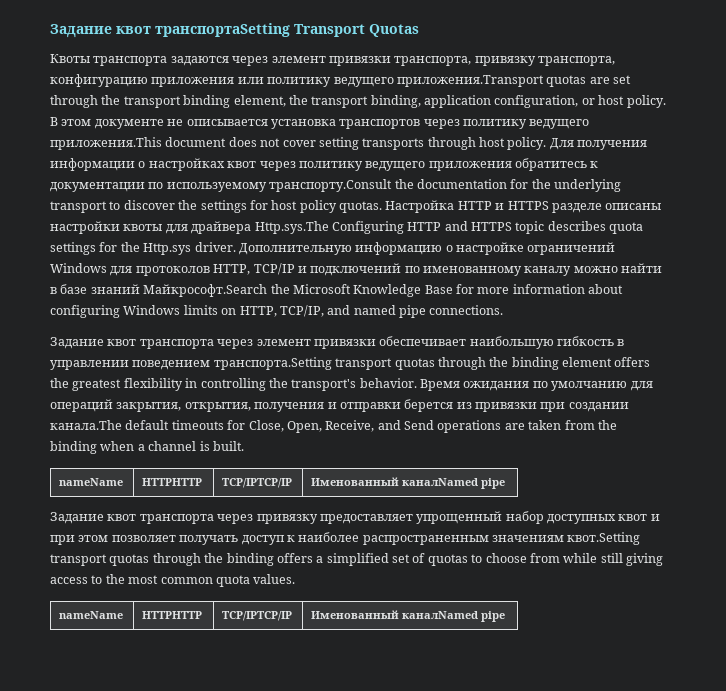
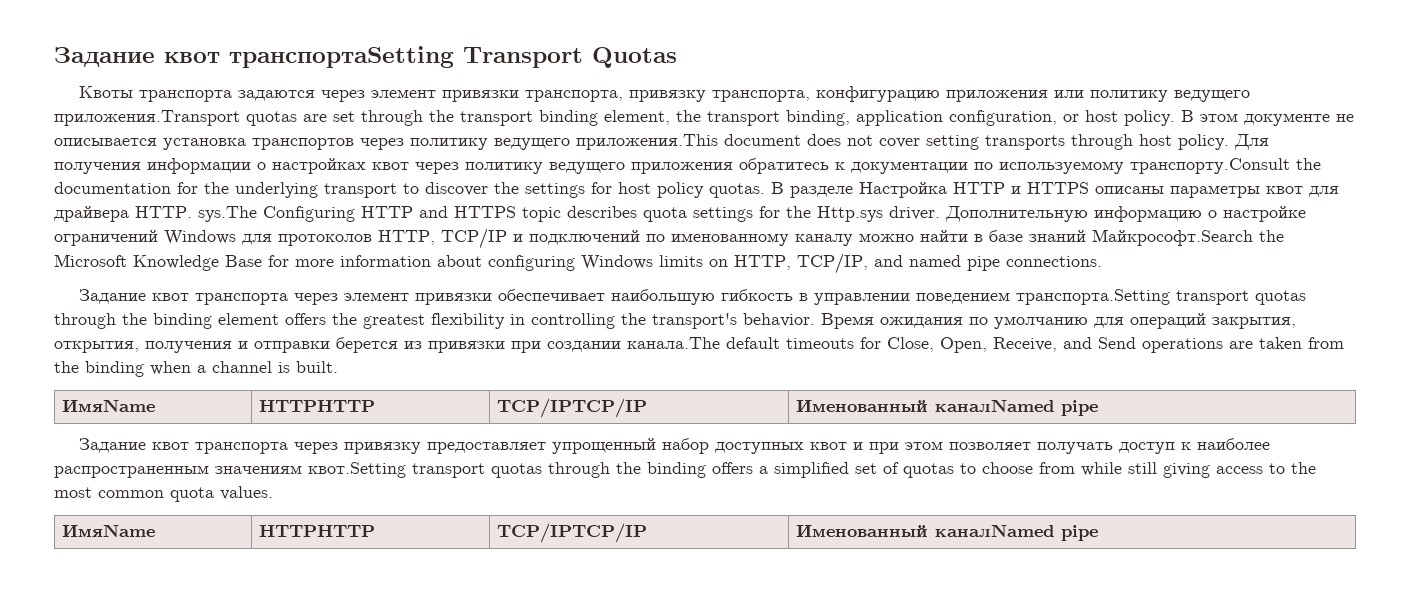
- Настройка HTTP и HTTPS разделе описаны настройки квоты для драйвера Http.sys.The Configuring HTTP and HTTPS topic describes quota settings for the Http.sys driver.
+ В разделе Настройка HTTP и HTTPS описаны параметры квот для драйвера HTTP. sys.The Configuring HTTP and HTTPS topic describes quota settings for the Http.sys driver.
  Время ожидания по умолчанию для операций закрытия, открытия, получения и отправки берется из привязки при создании канала.The default timeouts for Close, Open, Receive, and Send operations are taken from the binding when a channel is built.
- nameName | HTTPHTTP | TCP/IPTCP/IP | Именованный каналNamed pipe
+ ИмяName | HTTPHTTP | TCP/IPTCP/IP | Именованный каналNamed pipe
  Задание квот транспорта через привязку предоставляет упрощенный набор доступных квот и при этом позволяет получать доступ к наиболее распространенным значениям квот.Setting transport quotas through the binding offers a simplified set of quotas to choose from while still giving access to the most common quota values.
- nameName | HTTPHTTP | TCP/IPTCP/IP | Именованный каналNamed pipe
+ ИмяName | HTTPHTTP | TCP/IPTCP/IP | Именованный каналNamed pipe

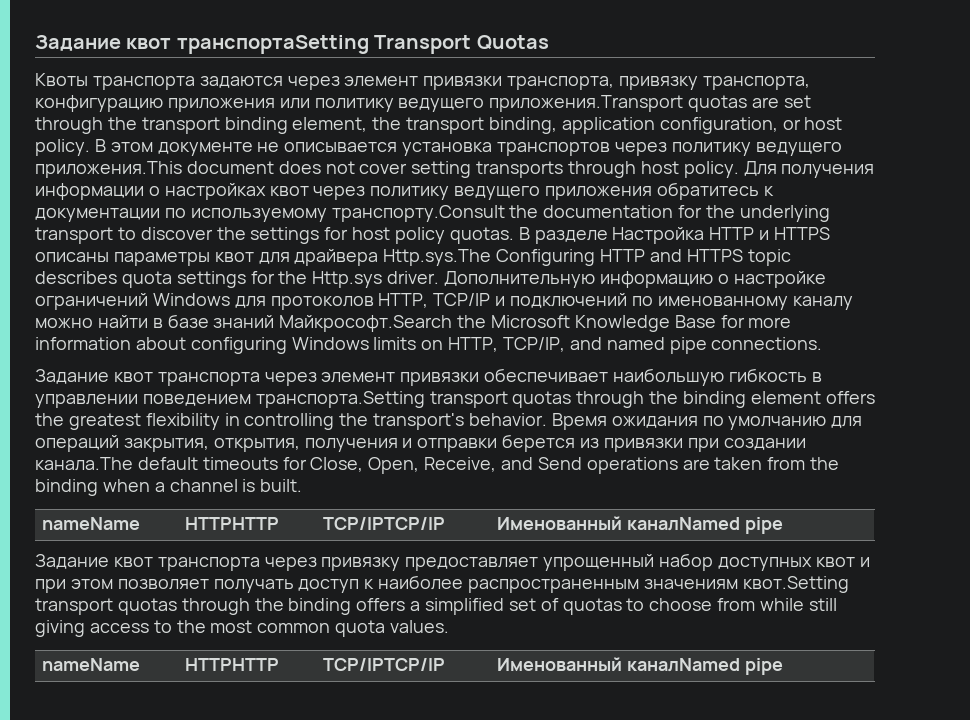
- В разделе Настройка HTTP и HTTPS описаны параметры квот для драйвера HTTP. sys.The Configuring HTTP and HTTPS topic describes quota settings for the Http.sys driver.
+ В разделе Настройка HTTP и HTTPS описаны параметры квот для драйвера Http.sys.The Configuring HTTP and HTTPS topic describes quota settings for the Http.sys driver.
  Время ожидания по умолчанию для операций закрытия, открытия, получения и отправки берется из привязки при создании канала.The default timeouts for Close, Open, Receive, and Send operations are taken from the binding when a channel is built.
- ИмяName | HTTPHTTP | TCP/IPTCP/IP | Именованный каналNamed pipe
+ nameName | HTTPHTTP | TCP/IPTCP/IP | Именованный каналNamed pipe
  Задание квот транспорта через привязку предоставляет упрощенный набор доступных квот и при этом позволяет получать доступ к наиболее распространенным значениям квот.Setting transport quotas through the binding offers a simplified set of quotas to choose from while still giving access to the most common quota values.
- ИмяName | HTTPHTTP | TCP/IPTCP/IP | Именованный каналNamed pipe
+ nameName | HTTPHTTP | TCP/IPTCP/IP | Именованный каналNamed pipe

